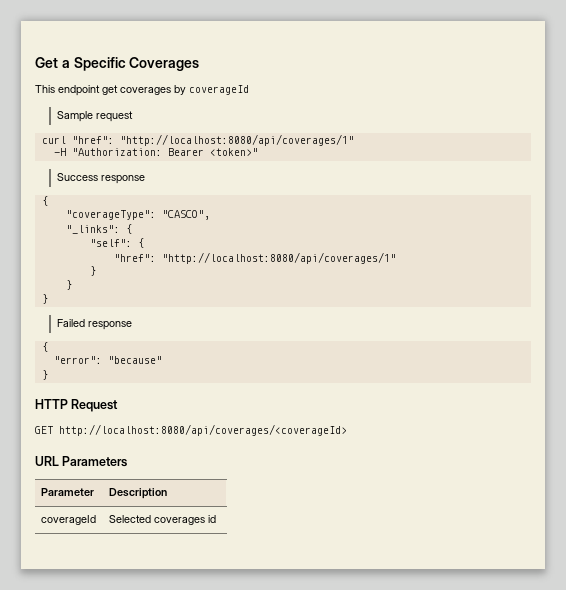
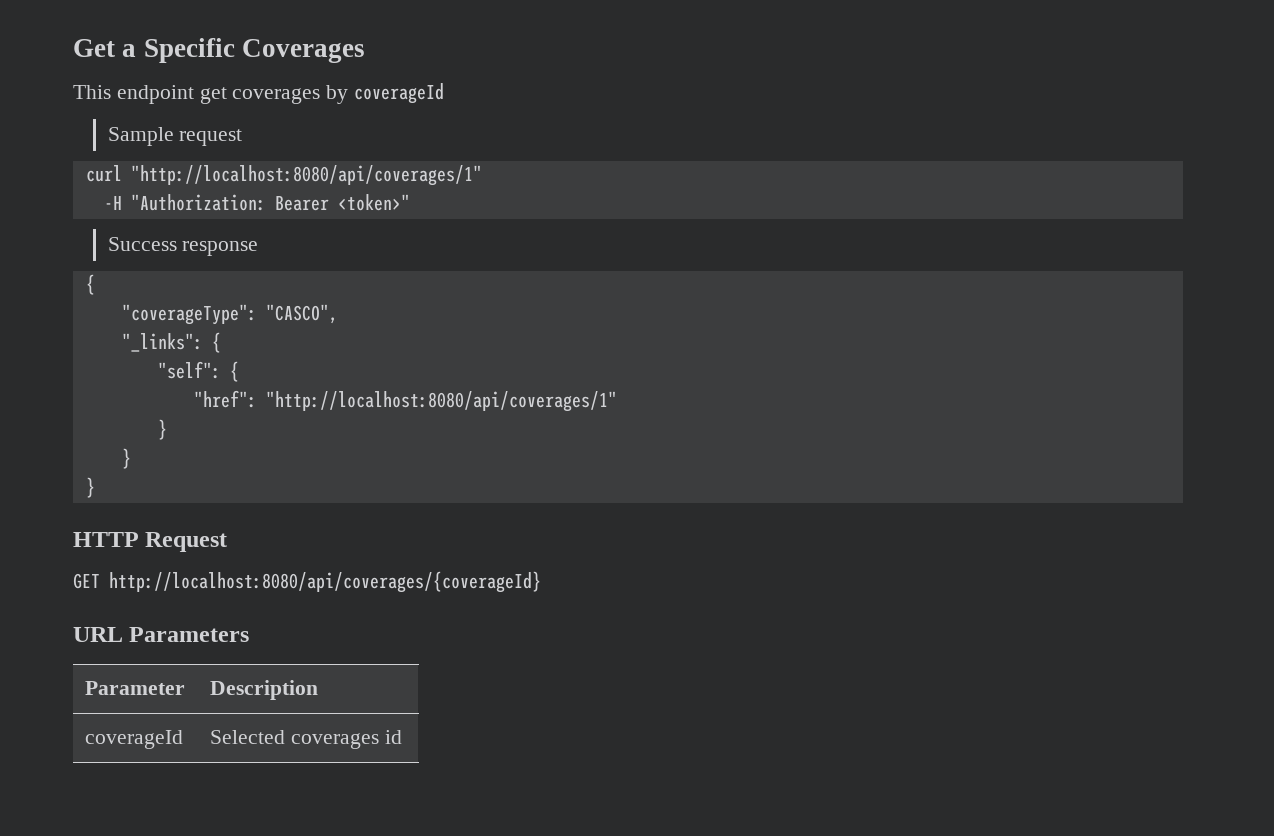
- curl "href": "http://localhost:8080/api/coverages/1"
+ curl "http://localhost:8080/api/coverages/1"
- Failed response
- {
- "error": "because"
- }
- GET http://localhost:8080/api/coverages/<coverageId>
+ GET http://localhost:8080/api/coverages/{coverageId}

